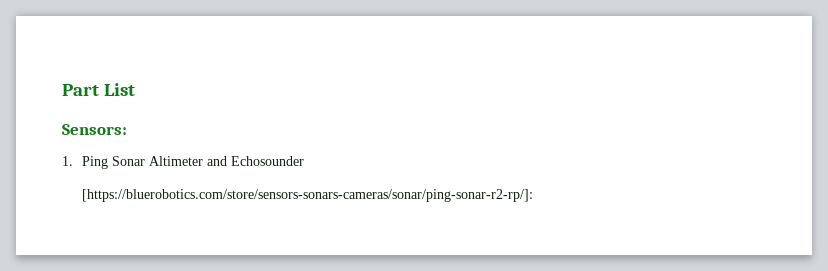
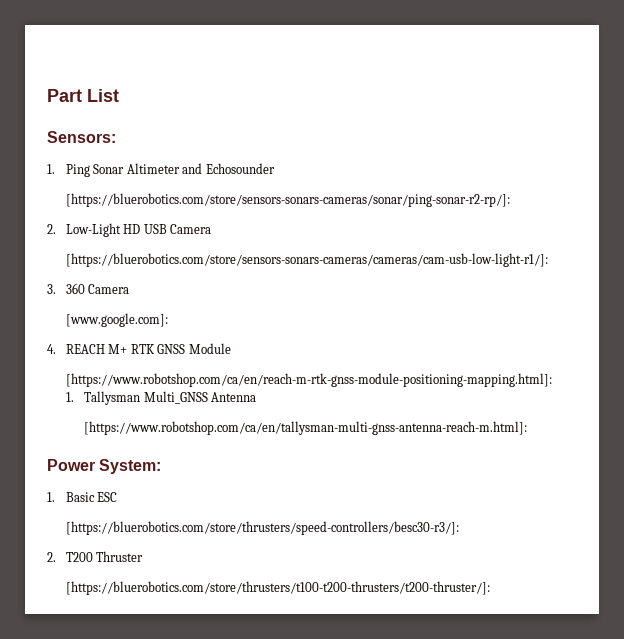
+ 2. Low-Light HD USB Camera
+ [https://bluerobotics.com/store/sensors-sonars-cameras/cameras/cam-usb-low-light-r1/]:
+ 3. 360 Camera
+ [www.google.com]:
+ 4. REACH M+ RTK GNSS Module
+ [https://www.robotshop.com/ca/en/reach-m-rtk-gnss-module-positioning-mapping.html]:
+ 1. Tallysman Multi_GNSS Antenna
+ [https://www.robotshop.com/ca/en/tallysman-multi-gnss-antenna-reach-m.html]:
+ Power System:
+ 1. Basic ESC
+ [https://bluerobotics.com/store/thrusters/speed-controllers/besc30-r3/]:
+ 2. T200 Thruster
+ [https://bluerobotics.com/store/thrusters/t100-t200-thrusters/t200-thruster/]:

